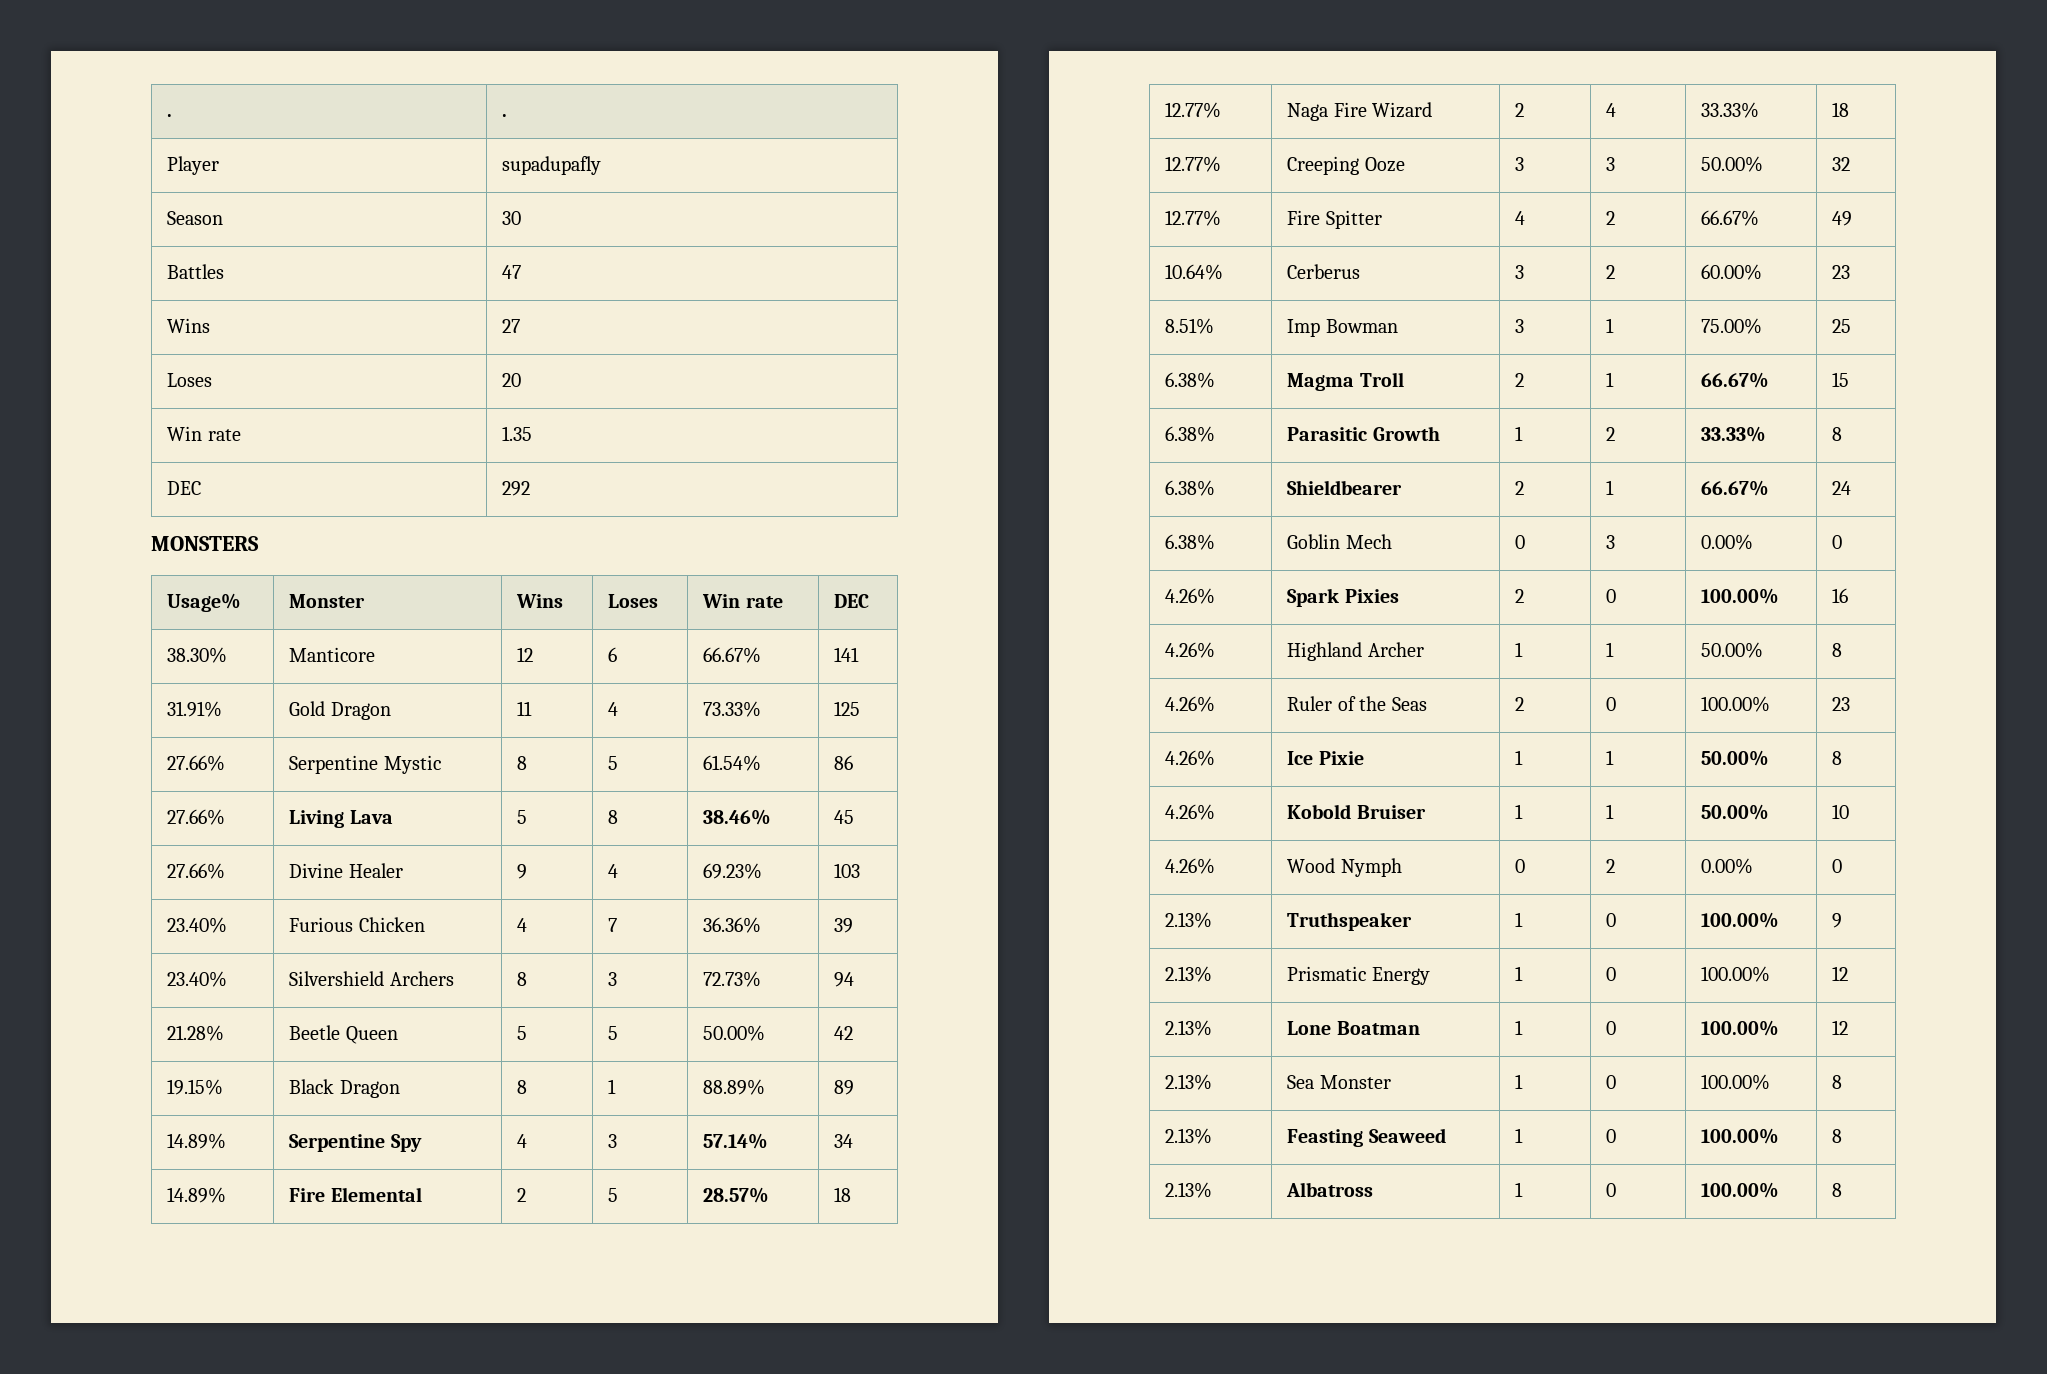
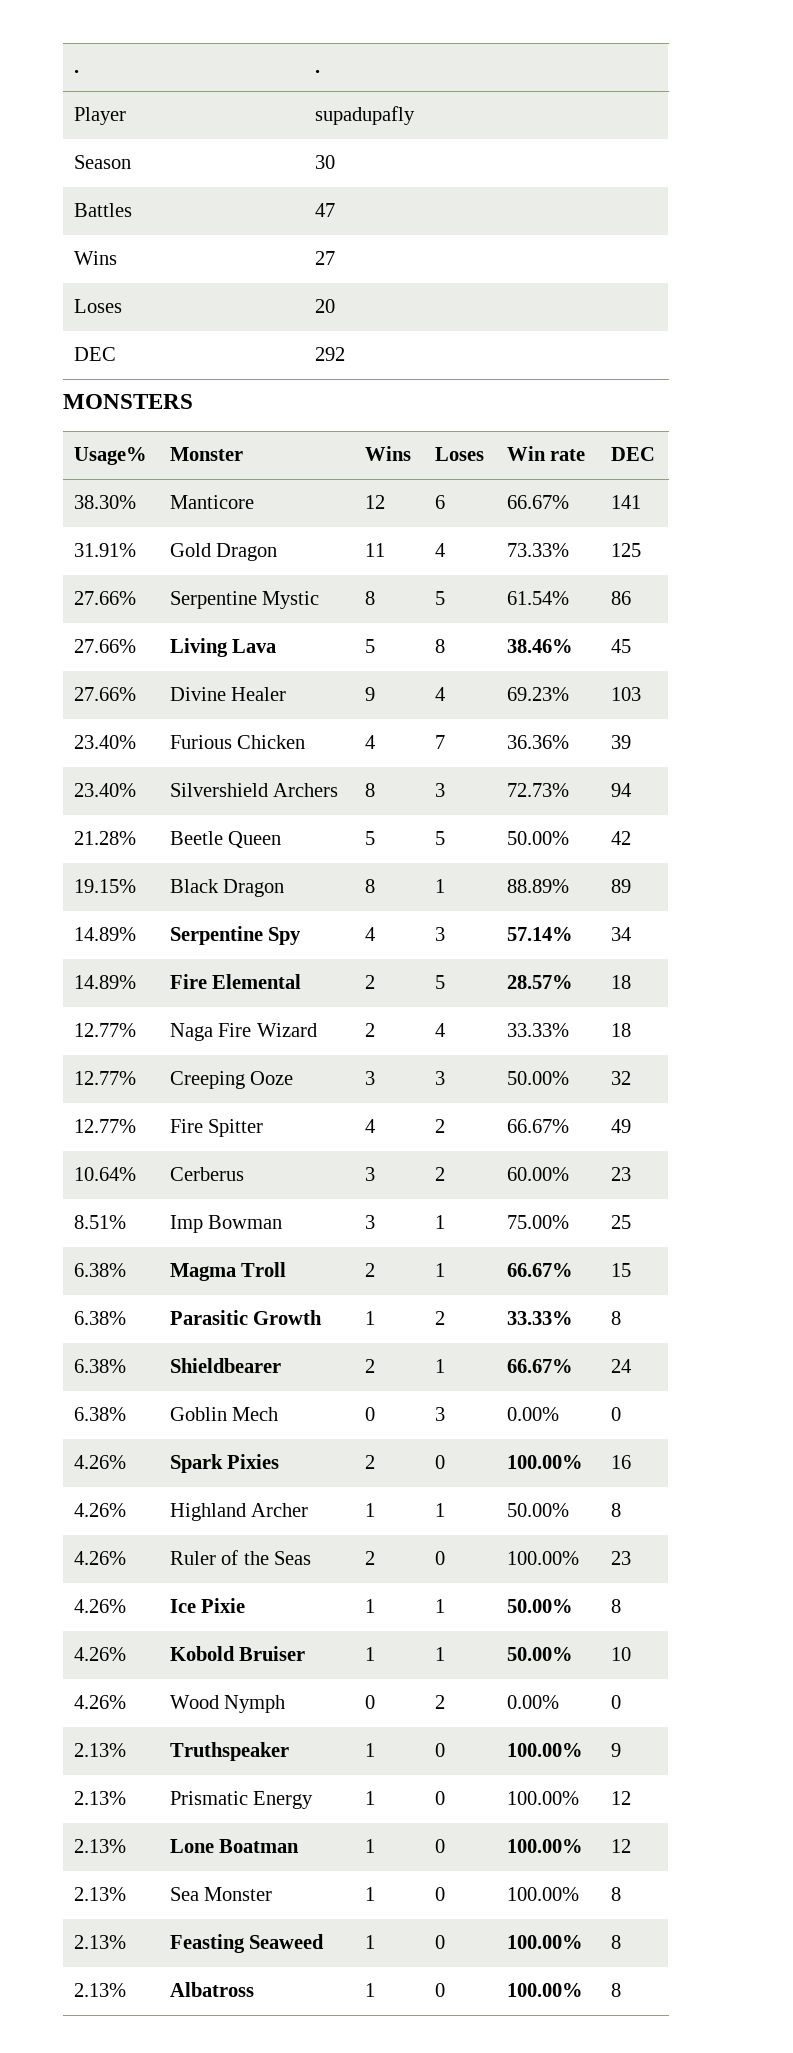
- Win rate | 1.35

